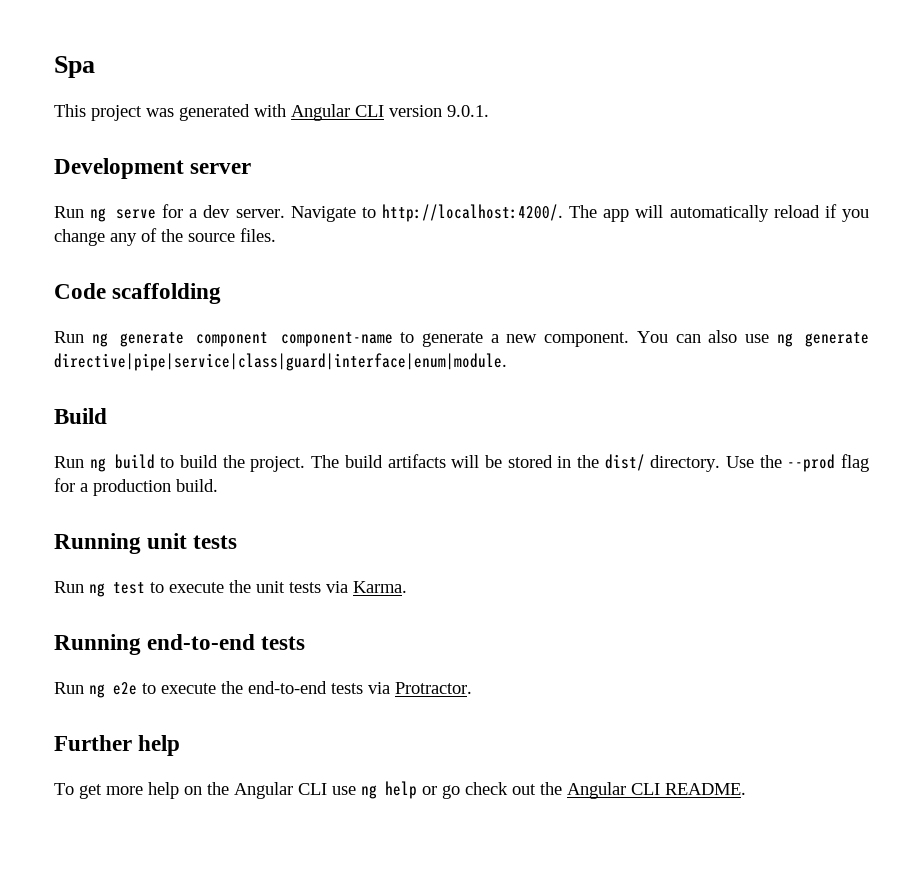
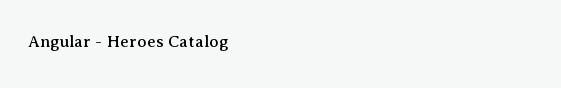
- Spa
- This project was generated with Angular CLI version 9.0.1.
- Development server
- Run ng serve for a dev server. Navigate to http://localhost:4200/. The app will automatically reload if you change any of the source files.
- Code scaffolding
- Run ng generate component component-name to generate a new component. You can also use ng generate directive|pipe|service|class|guard|interface|enum|module.
- Build
- Run ng build to build the project. The build artifacts will be stored in the dist/ directory. Use the --prod flag for a production build.
- Running unit tests
- Run ng test to execute the unit tests via Karma.
- Running end-to-end tests
- Run ng e2e to execute the end-to-end tests via Protractor.
- Further help
- To get more help on the Angular CLI use ng help or go check out the Angular CLI README.
+ Angular - Heroes Catalog

